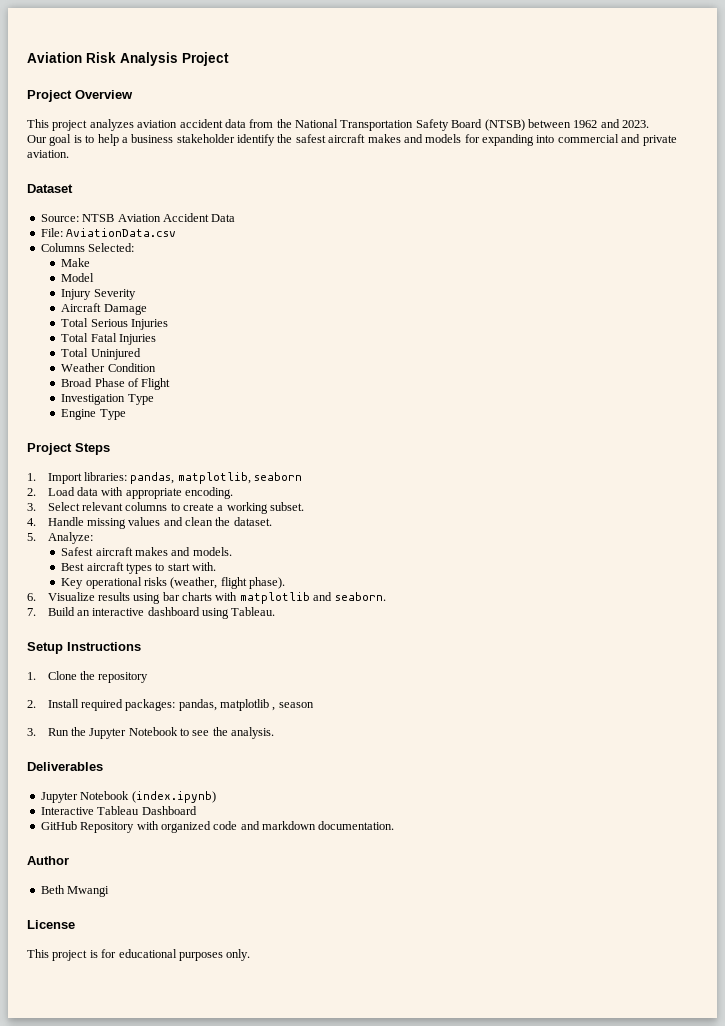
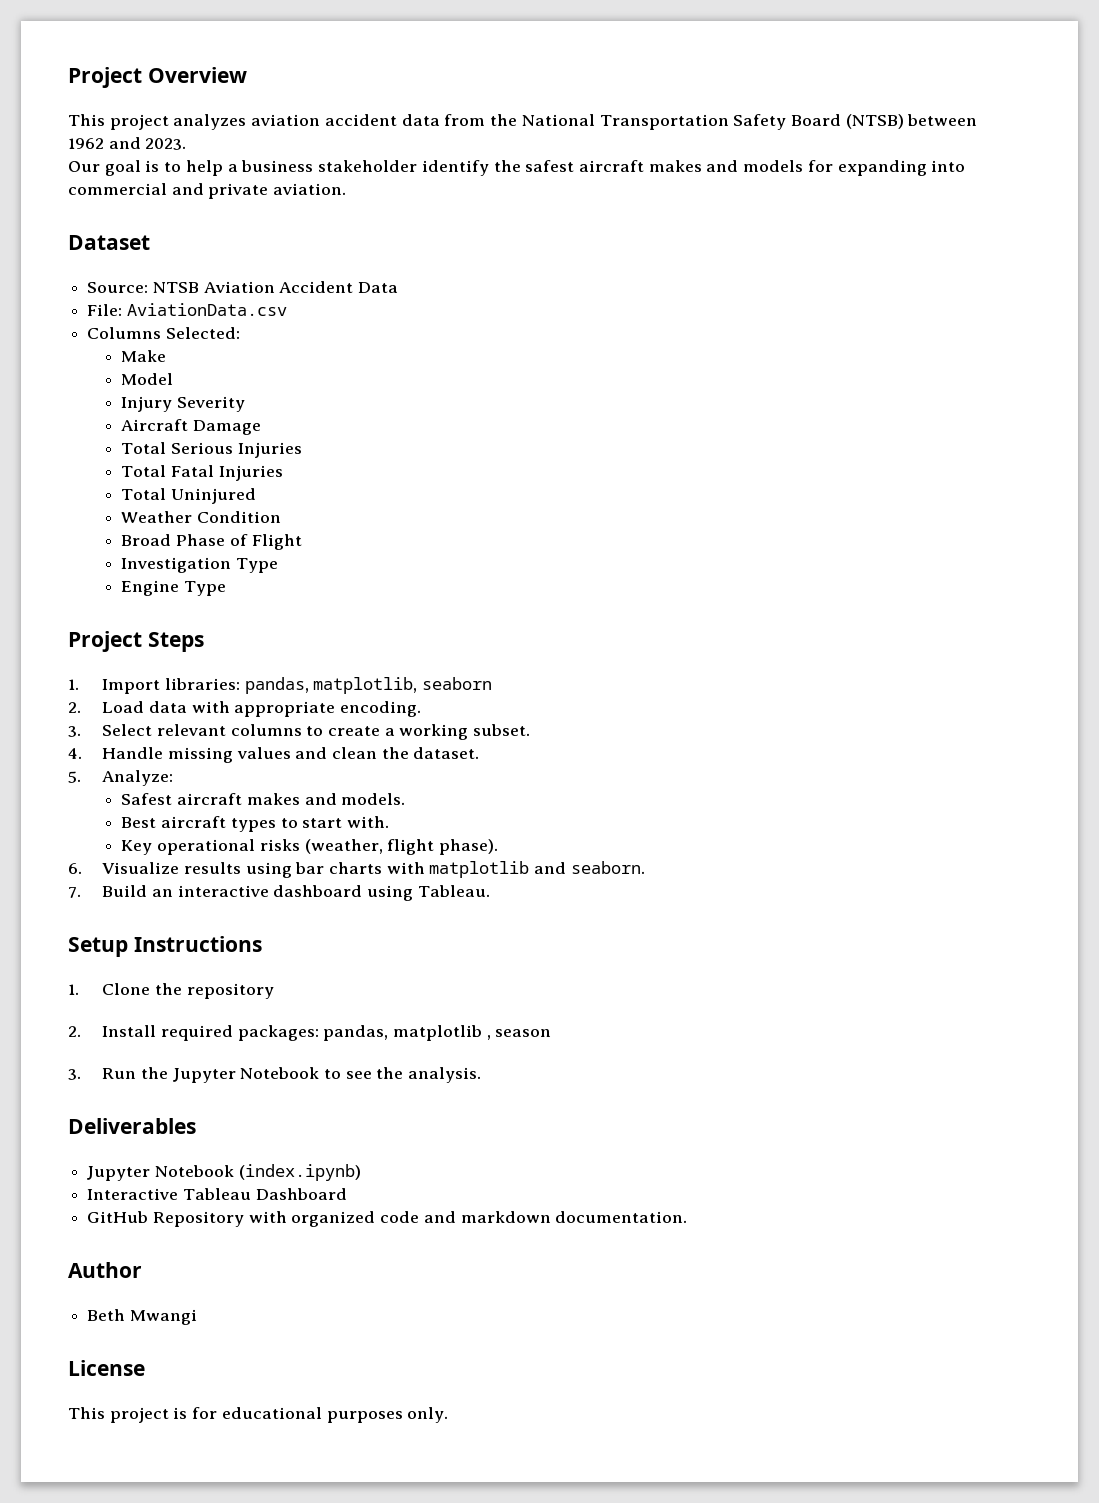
- Aviation Risk Analysis Project

